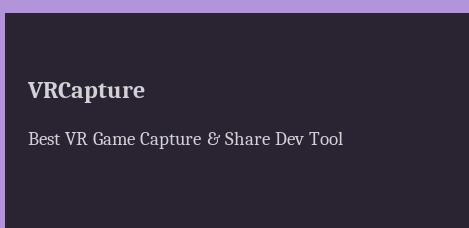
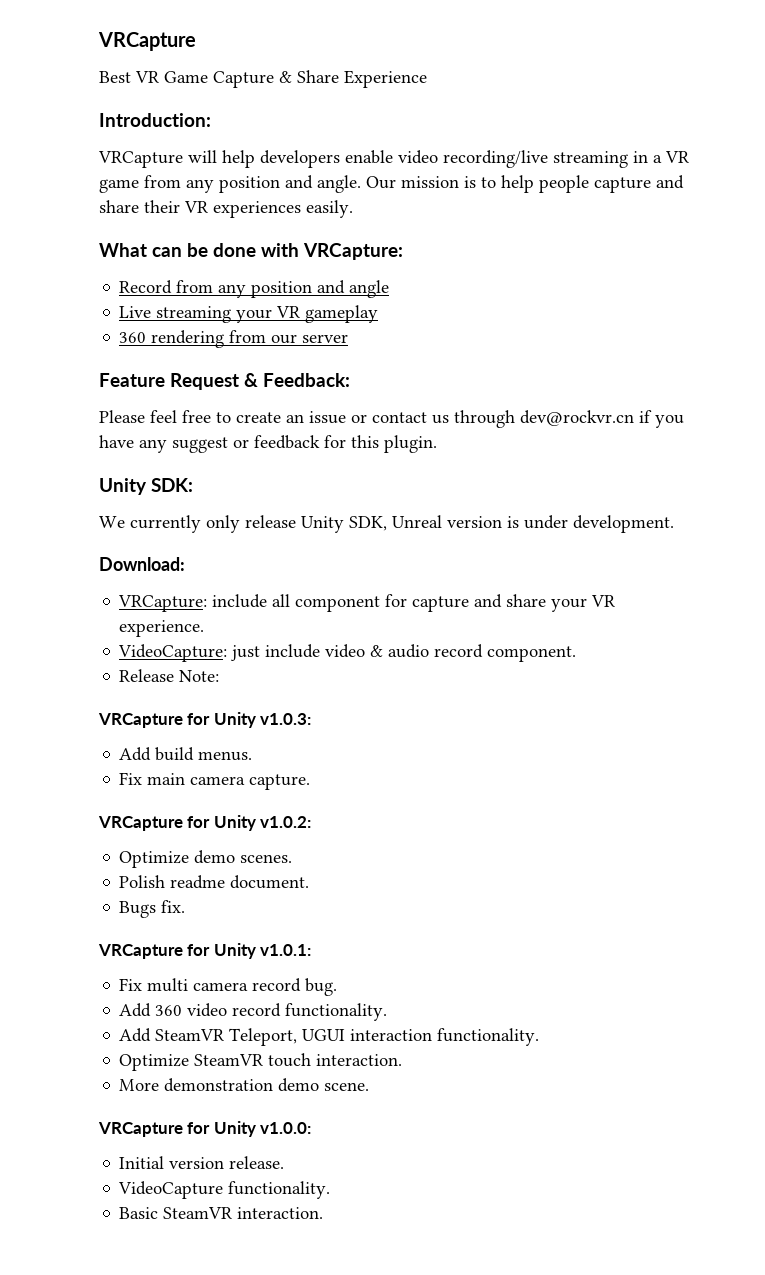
- Best VR Game Capture & Share Dev Tool
+ Best VR Game Capture & Share Experience
+ Introduction:
+ VRCapture will help developers enable video recording/live streaming in a VR game from any position and angle. Our mission is to help people capture and share their VR experiences easily.
+ What can be done with VRCapture:
+ Record from any position and angle
+ Live streaming your VR gameplay
+ 360 rendering from our server
+ Feature Request & Feedback:
+ Please feel free to create an issue or contact us through dev@rockvr.cn if you have any suggest or feedback for this plugin.
+ Unity SDK:
+ We currently only release Unity SDK, Unreal version is under development.
+ Download:
+ VRCapture: include all component for capture and share your VR experience.
+ VideoCapture: just include video & audio record component.
+ Release Note:
+ VRCapture for Unity v1.0.3:
+ Add build menus.
+ Fix main camera capture.
+ VRCapture for Unity v1.0.2:
+ Optimize demo scenes.
+ Polish readme document.
+ Bugs fix.
+ VRCapture for Unity v1.0.1:
+ Fix multi camera record bug.
+ Add 360 video record functionality.
+ Add SteamVR Teleport, UGUI interaction functionality.
+ Optimize SteamVR touch interaction.
+ More demonstration demo scene.
+ VRCapture for Unity v1.0.0:
+ Initial version release.
+ VideoCapture functionality.
+ Basic SteamVR interaction.

